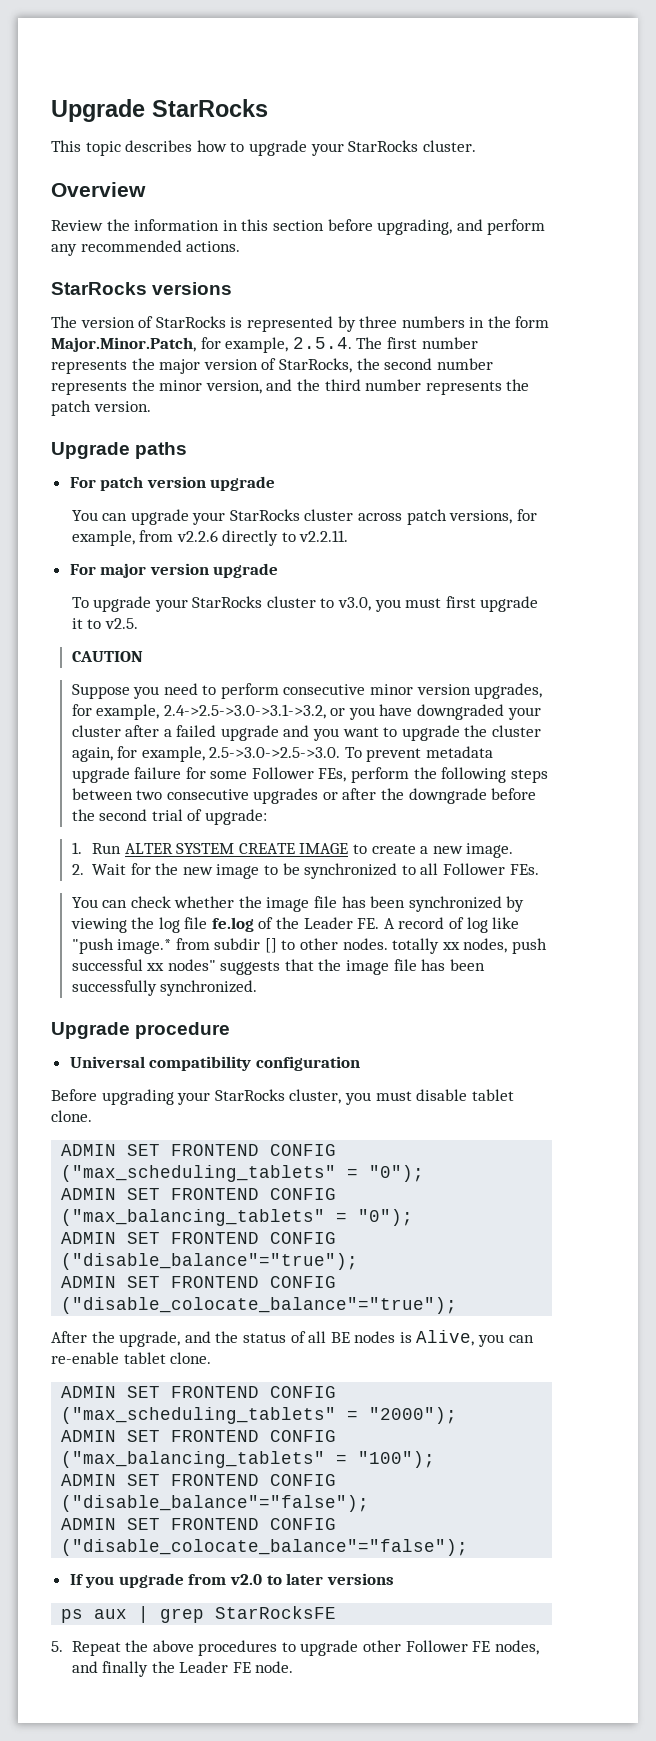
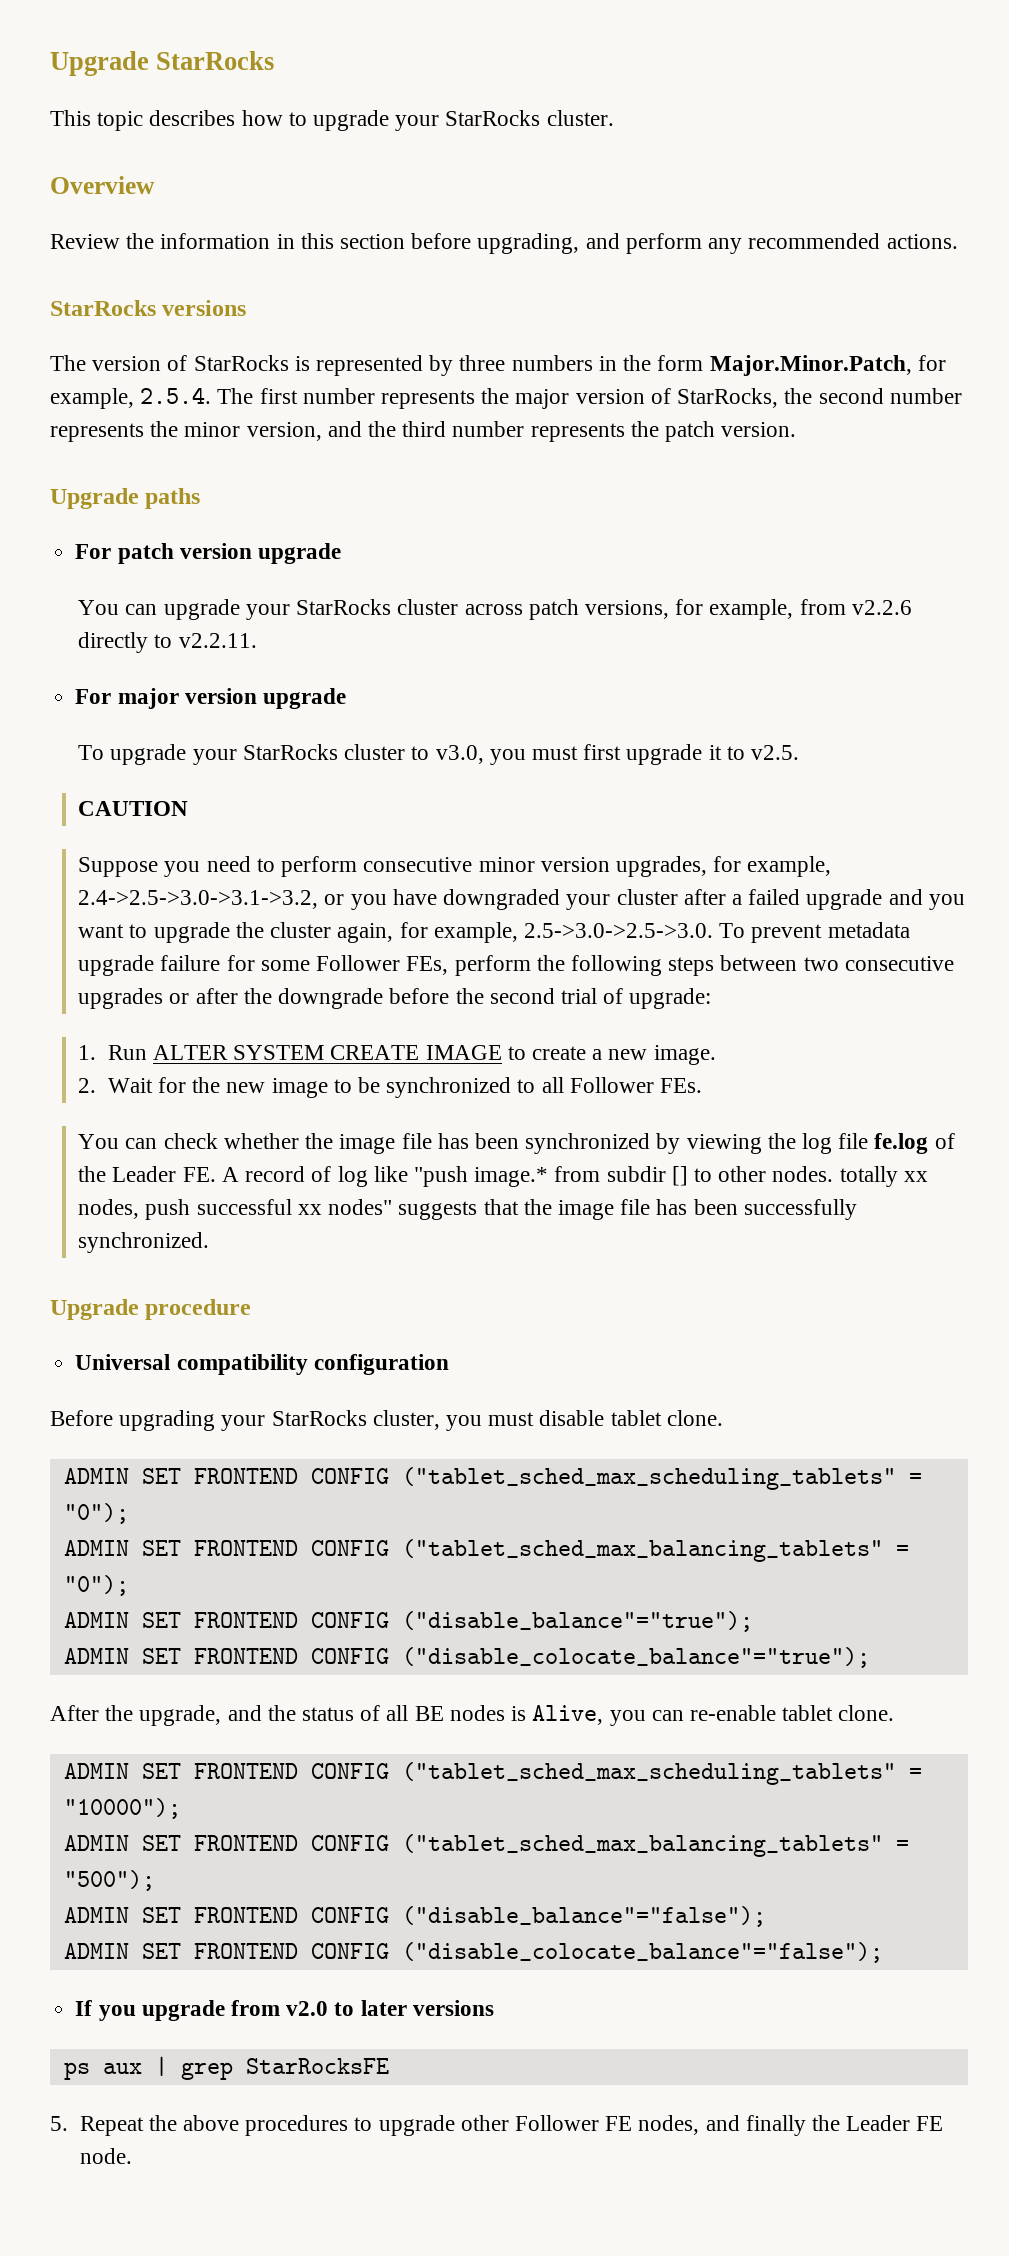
- ADMIN SET FRONTEND CONFIG ("max_scheduling_tablets" = "0");
- ADMIN SET FRONTEND CONFIG ("max_balancing_tablets" = "0");
+ ADMIN SET FRONTEND CONFIG ("tablet_sched_max_scheduling_tablets" = "0");
+ ADMIN SET FRONTEND CONFIG ("tablet_sched_max_balancing_tablets" = "0");
- ADMIN SET FRONTEND CONFIG ("max_scheduling_tablets" = "2000");
- ADMIN SET FRONTEND CONFIG ("max_balancing_tablets" = "100");
+ ADMIN SET FRONTEND CONFIG ("tablet_sched_max_scheduling_tablets" = "10000");
+ ADMIN SET FRONTEND CONFIG ("tablet_sched_max_balancing_tablets" = "500");

